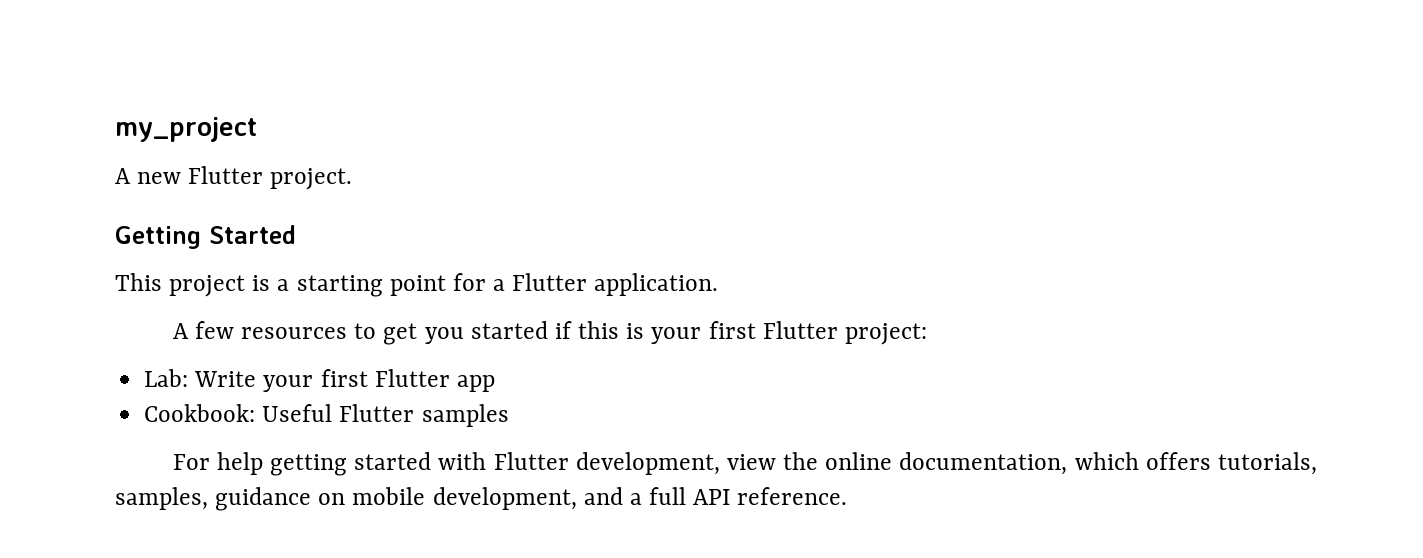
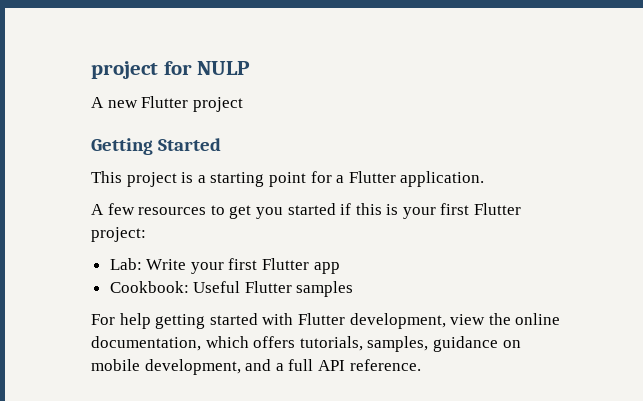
- my_project
+ project for NULP
- A new Flutter project.
+ A new Flutter project

